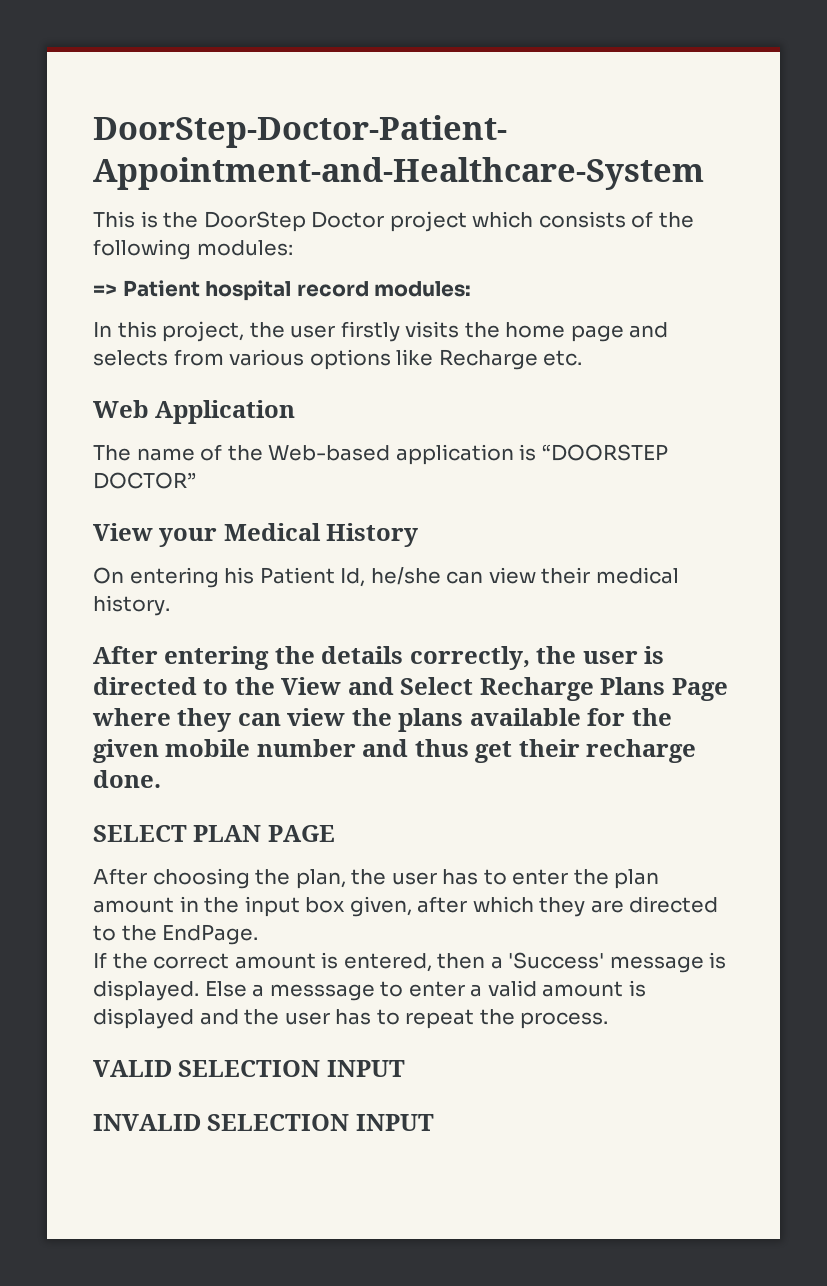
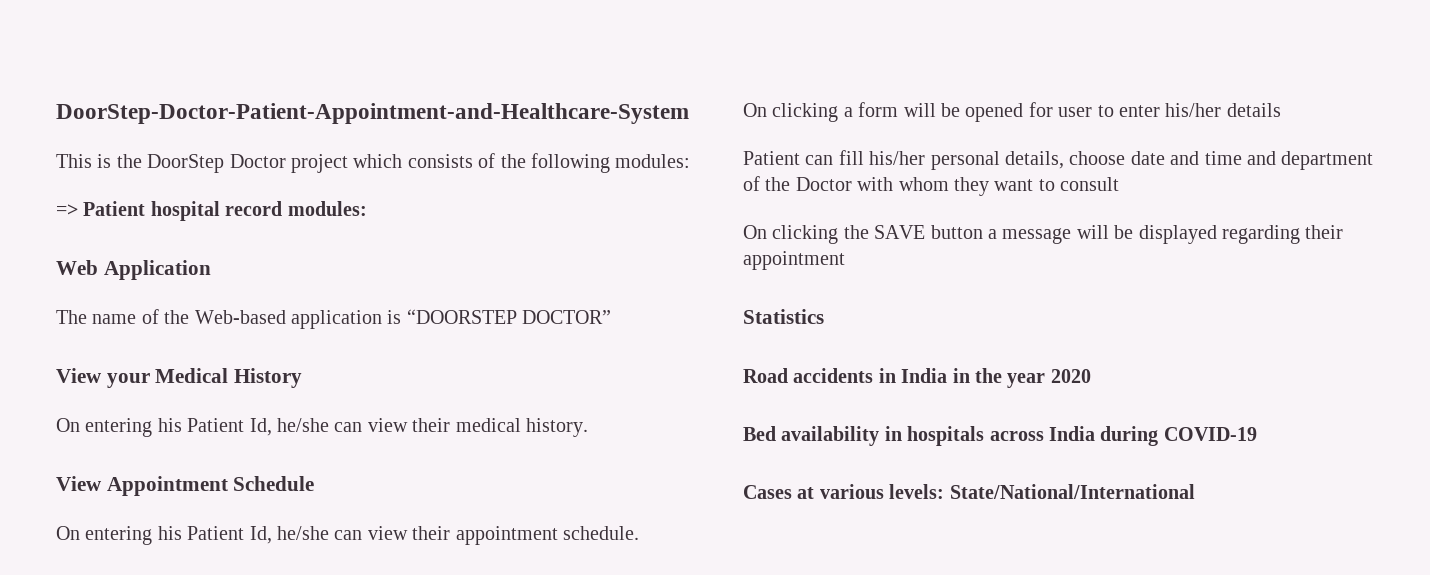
- In this project, the user firstly visits the home page and selects from various options like Recharge etc.
- After entering the details correctly, the user is directed to the View and Select Recharge Plans Page where they can view the plans available for the given mobile number and thus get their recharge done.
- SELECT PLAN PAGE
- After choosing the plan, the user has to enter the plan amount in the input box given, after which they are directed to the EndPage.
- If the correct amount is entered, then a 'Success' message is displayed. Else a messsage to enter a valid amount is displayed and the user has to repeat the process.
- VALID SELECTION INPUT
- INVALID SELECTION INPUT
+ View Appointment Schedule
+ On entering his Patient Id, he/she can view their appointment schedule.
+ On clicking a form will be opened for user to enter his/her details
+ Patient can fill his/her personal details, choose date and time and department of the Doctor with whom they want to consult
+ On clicking the SAVE button a message will be displayed regarding their appointment
+ Statistics
+ Road accidents in India in the year 2020
+ Bed availability in hospitals across India during COVID-19
+ Cases at various levels: State/National/International

